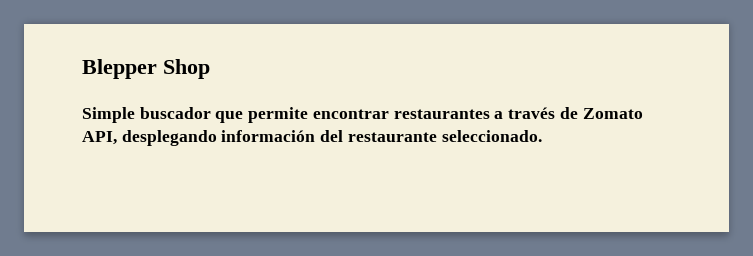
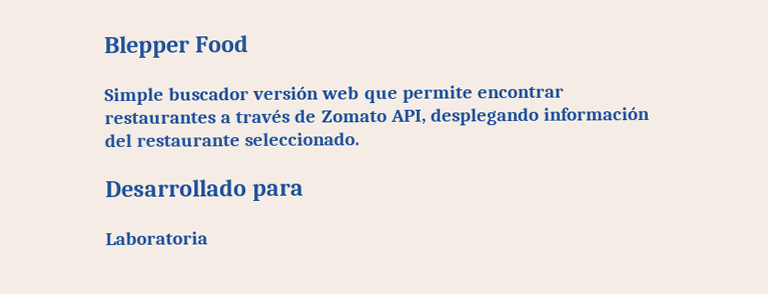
- Blepper Shop
+ Blepper Food
- Simple buscador que permite encontrar restaurantes a través de Zomato API, desplegando información del restaurante seleccionado.
+ Simple buscador versión web que permite encontrar restaurantes a través de Zomato API, desplegando información del restaurante seleccionado.
+ Desarrollado para
+ Laboratoria

